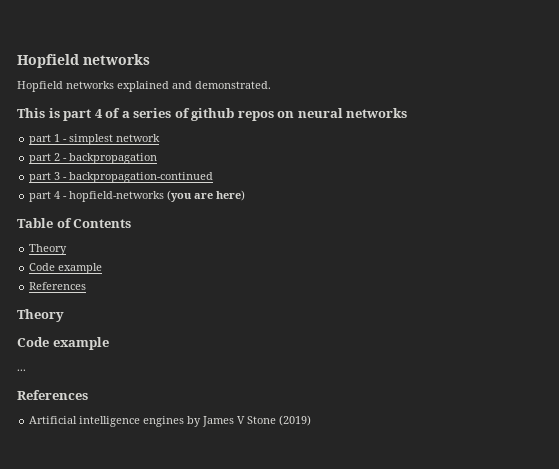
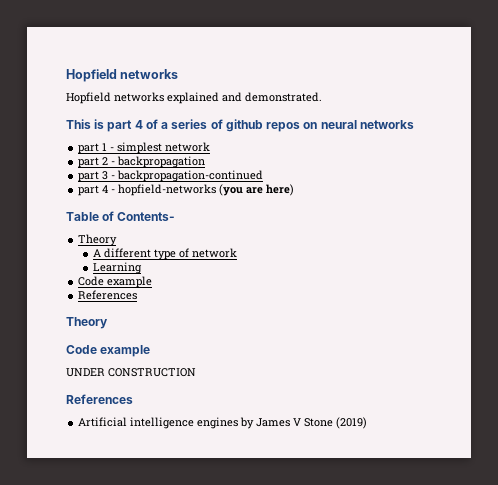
- Table of Contents
+ Table of Contents-
  Theory
+ A different type of network
+ Learning
- ...
+ UNDER CONSTRUCTION

